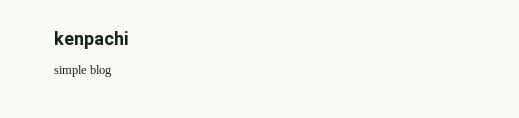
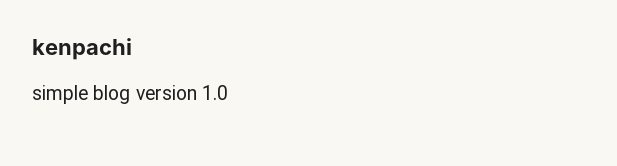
- simple blog
+ simple blog version 1.0

